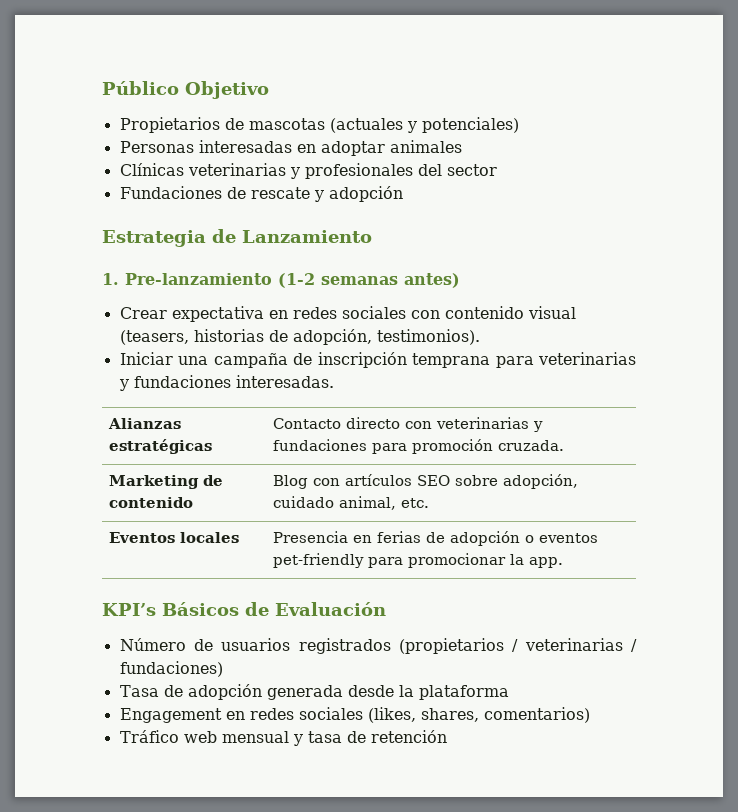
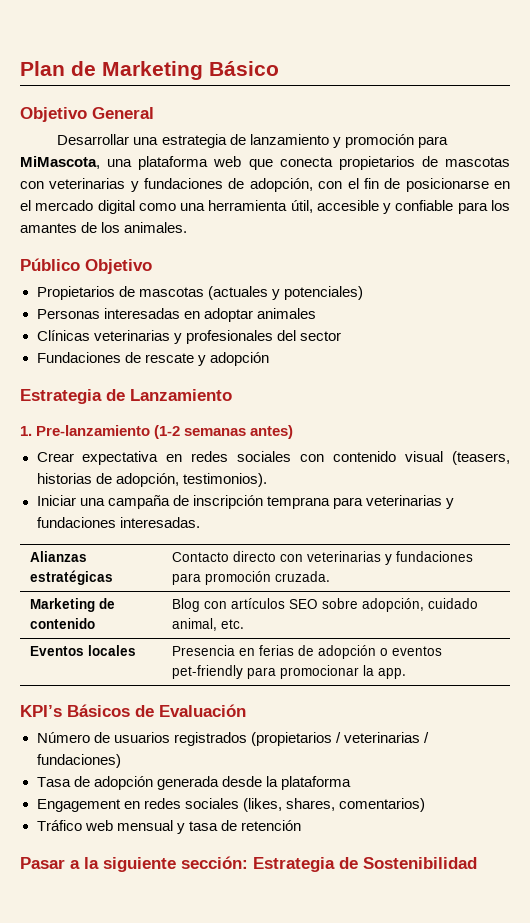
+ Plan de Marketing Básico
+ Objetivo General
+ Desarrollar una estrategia de lanzamiento y promoción para MiMascota, una plataforma web que conecta propietarios de mascotas con veterinarias y fundaciones de adopción, con el fin de posicionarse en el mercado digital como una herramienta útil, accesible y confiable para los amantes de los animales.
+ Pasar a la siguiente sección: Estrategia de Sostenibilidad

